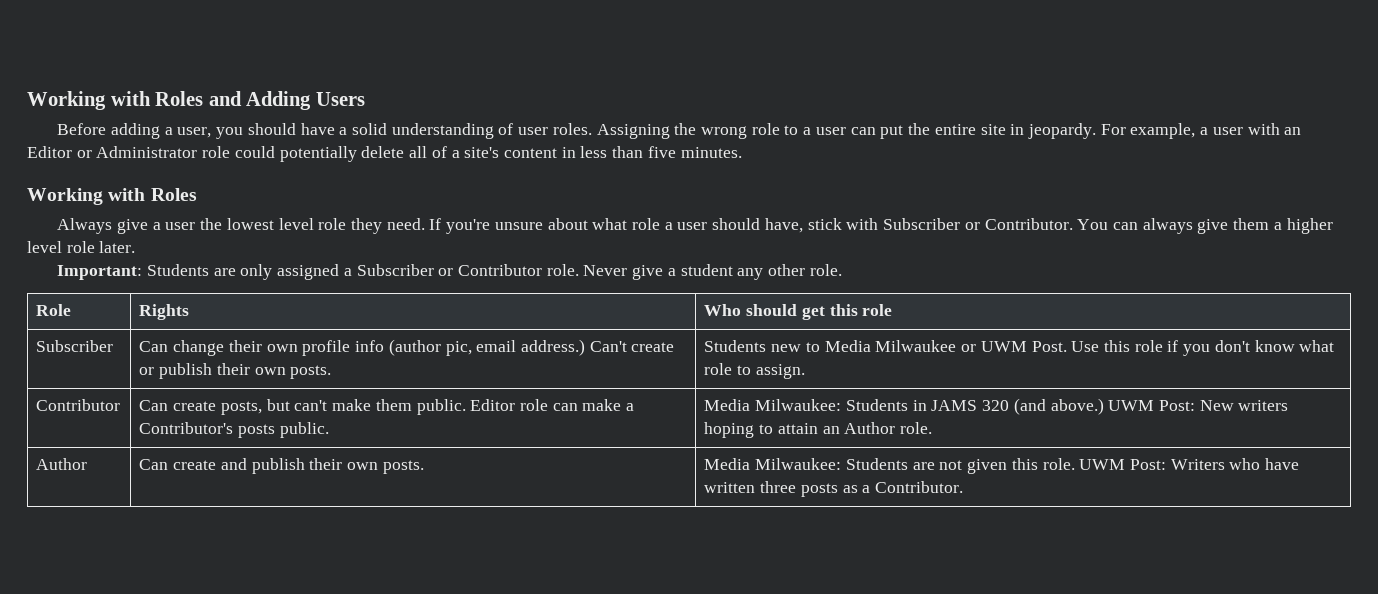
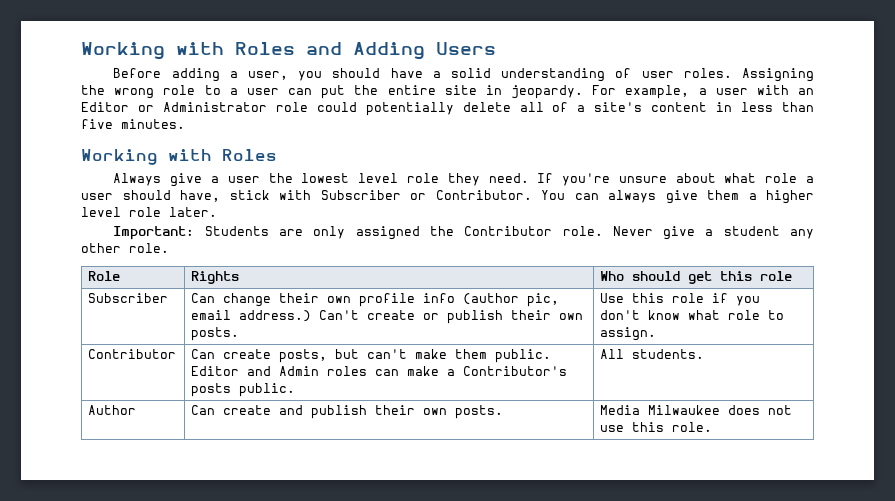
- Important: Students are only assigned a Subscriber or Contributor role.
+ Important: Students are only assigned the Contributor role.
- Subscriber | Can change their own profile info (author pic, email address.) Can't create or publish their own posts. | Students new to Media Milwaukee or UWM Post. Use this role if you don't know what role to assign.
+ Subscriber | Can change their own profile info (author pic, email address.) Can't create or publish their own posts. | Use this role if you don't know what role to assign.
- Contributor | Can create posts, but can't make them public. Editor role can make a Contributor's posts public. | Media Milwaukee: Students in JAMS 320 (and above.) UWM Post: New writers hoping to attain an Author role.
+ Contributor | Can create posts, but can't make them public. Editor and Admin roles can make a Contributor's posts public. | All students.
- Author | Can create and publish their own posts. | Media Milwaukee: Students are not given this role. UWM Post: Writers who have written three posts as a Contributor.
+ Author | Can create and publish their own posts. | Media Milwaukee does not use this role.

